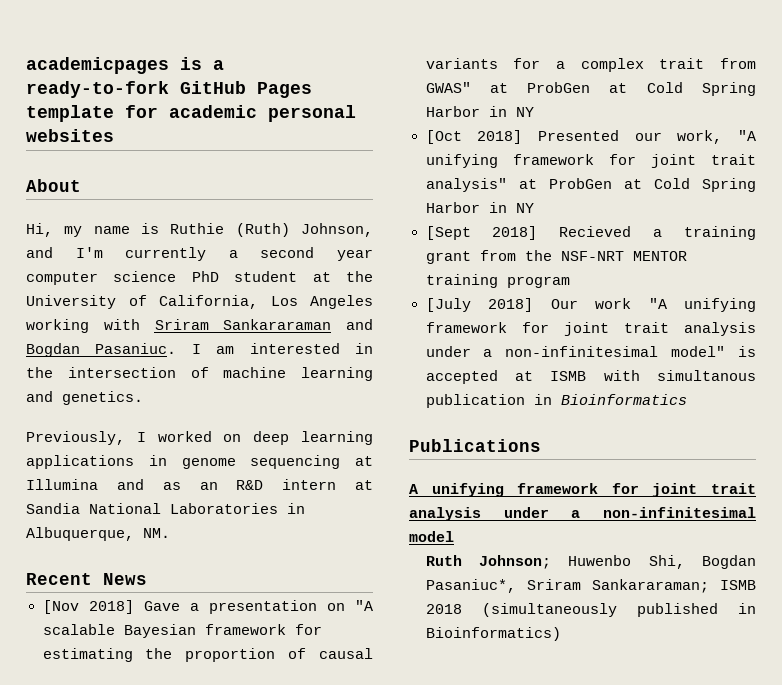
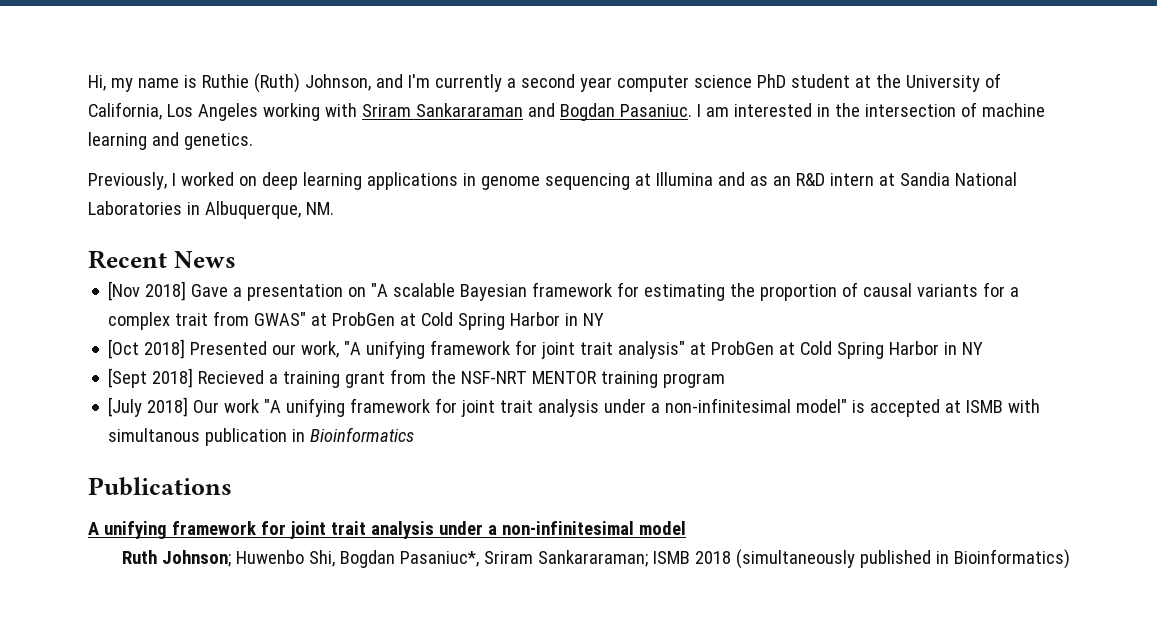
- academicpages is a ready-to-fork GitHub Pages template for academic personal websites
- About

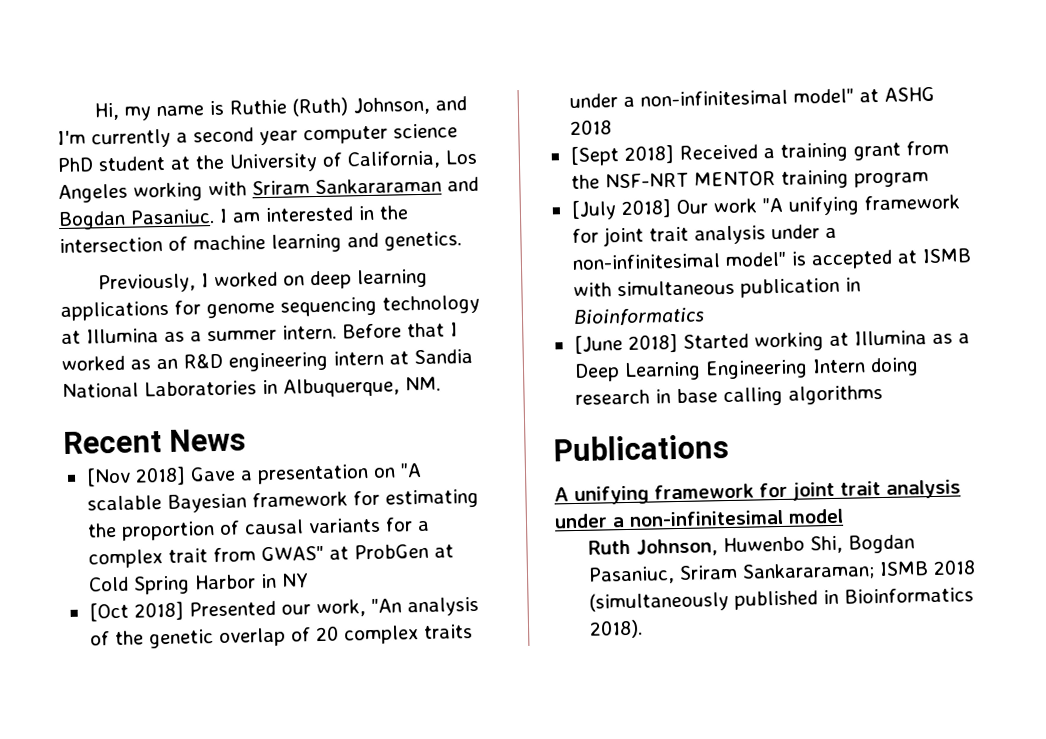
- Previously, I worked on deep learning applications in genome sequencing at Illumina and as an R&D intern at Sandia National Laboratories in Albuquerque, NM.
+ Previously, I worked on deep learning applications for genome sequencing technology at Illumina as a summer intern. Before that I worked as an R&D engineering intern at Sandia National Laboratories in Albuquerque, NM.
- [Oct 2018] Presented our work, "A unifying framework for joint trait analysis" at ProbGen at Cold Spring Harbor in NY
+ [Oct 2018] Presented our work, "An analysis of the genetic overlap of 20 complex traits under a non-infinitesimal model" at ASHG 2018
- [Sept 2018] Recieved a training grant from the NSF-NRT MENTOR training program
+ [Sept 2018] Received a training grant from the NSF-NRT MENTOR training program
- [July 2018] Our work "A unifying framework for joint trait analysis under a non-infinitesimal model" is accepted at ISMB with simultanous publication in Bioinformatics
+ [July 2018] Our work "A unifying framework for joint trait analysis under a non-infinitesimal model" is accepted at ISMB with simultaneous publication in Bioinformatics
+ [June 2018] Started working at Illumina as a Deep Learning Engineering Intern doing research in base calling algorithms
- Ruth Johnson; Huwenbo Shi, Bogdan Pasaniuc*, Sriram Sankararaman; ISMB 2018 (simultaneously published in Bioinformatics)
+ Ruth Johnson, Huwenbo Shi, Bogdan Pasaniuc, Sriram Sankararaman; ISMB 2018 (simultaneously published in Bioinformatics 2018).

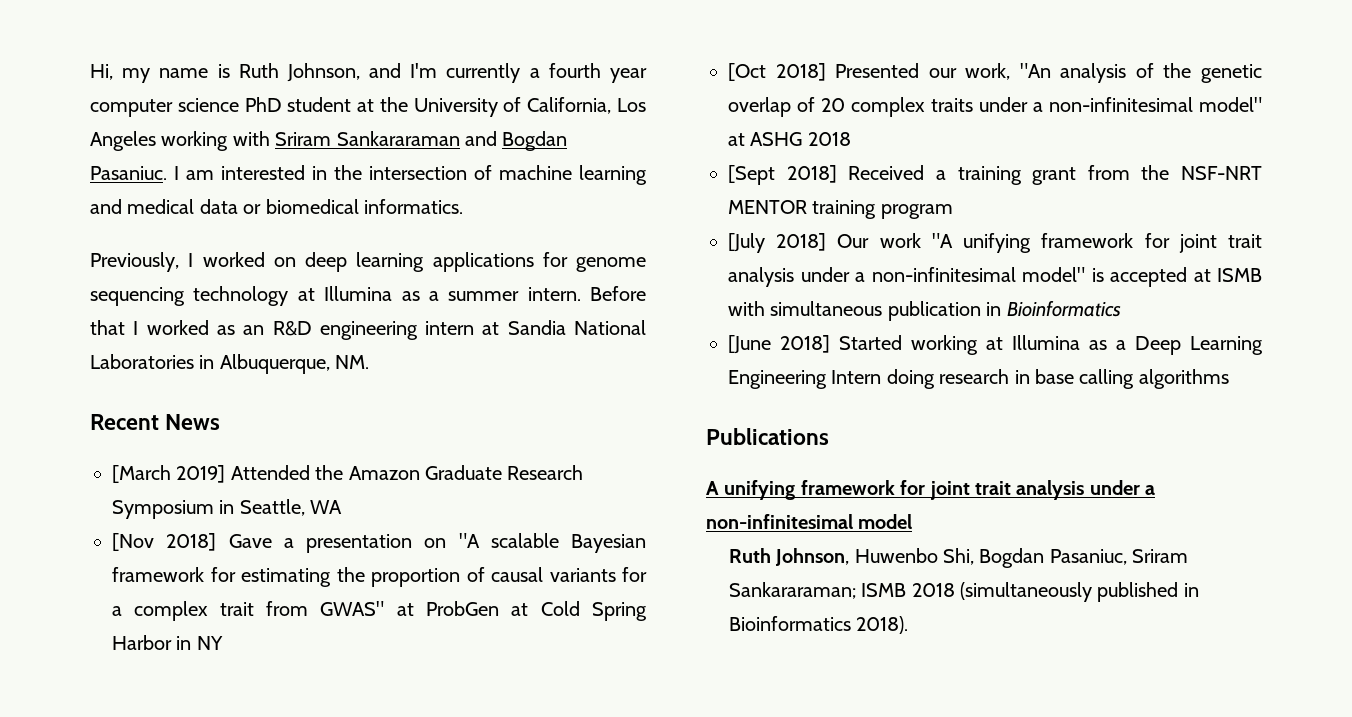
- Hi, my name is Ruthie (Ruth) Johnson, and I'm currently a second year computer science PhD student at the University of California, Los Angeles working with Sriram Sankararaman and Bogdan Pasaniuc.
+ Hi, my name is Ruth Johnson, and I'm currently a fourth year computer science PhD student at the University of California, Los Angeles working with Sriram Sankararaman and Bogdan Pasaniuc.
- I am interested in the intersection of machine learning and genetics.
+ I am interested in the intersection of machine learning and medical data or biomedical informatics.
+ [March 2019] Attended the Amazon Graduate Research Symposium in Seattle, WA

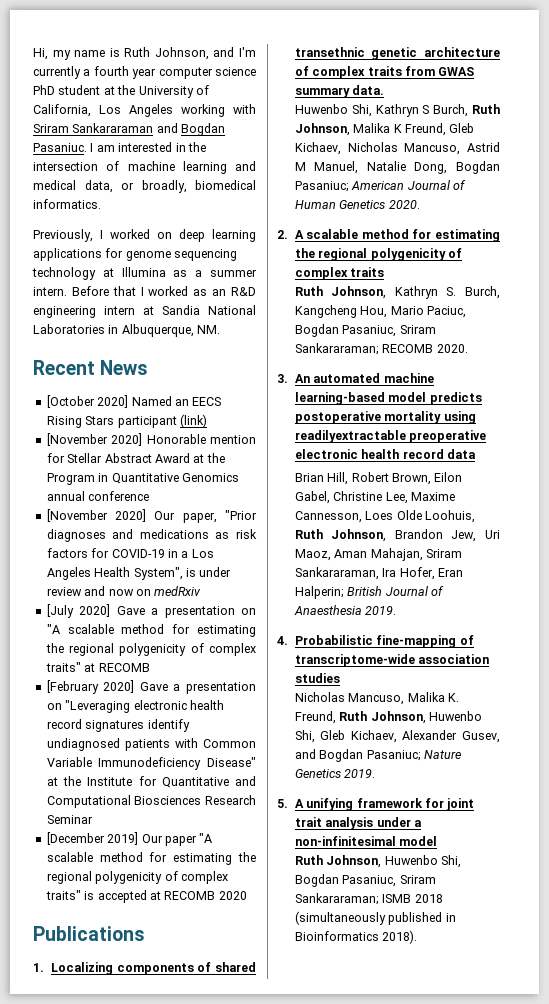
- I am interested in the intersection of machine learning and medical data or biomedical informatics.
+ I am interested in the intersection of machine learning and medical data, or broadly, biomedical informatics.
- [March 2019] Attended the Amazon Graduate Research Symposium in Seattle, WA
- [Nov 2018] Gave a presentation on "A scalable Bayesian framework for estimating the proportion of causal variants for a complex trait from GWAS" at ProbGen at Cold Spring Harbor in NY
- [Oct 2018] Presented our work, "An analysis of the genetic overlap of 20 complex traits under a non-infinitesimal model" at ASHG 2018
- [Sept 2018] Received a training grant from the NSF-NRT MENTOR training program
- [July 2018] Our work "A unifying framework for joint trait analysis under a non-infinitesimal model" is accepted at ISMB with simultaneous publication in Bioinformatics
- [June 2018] Started working at Illumina as a Deep Learning Engineering Intern doing research in base calling algorithms
+ [October 2020] Named an EECS Rising Stars participant (link)
+ [November 2020] Honorable mention for Stellar Abstract Award at the Program in Quantitative Genomics annual conference
+ [November 2020] Our paper, "Prior diagnoses and medications as risk factors for COVID-19 in a Los Angeles Health System", is under review and now on medRxiv
+ [July 2020] Gave a presentation on "A scalable method for estimating the regional polygenicity of complex traits" at RECOMB
+ [February 2020] Gave a presentation on "Leveraging electronic health record signatures identify undiagnosed patients with Common Variable Immunodeficiency Disease" at the Institute for Quantitative and Computational Biosciences Research Seminar
+ [December 2019] Our paper "A scalable method for estimating the regional polygenicity of complex traits" is accepted at RECOMB 2020
  Publications
- A unifying framework for joint trait analysis under a non-infinitesimal model
+ 1. Localizing components of shared transethnic genetic architecture of complex traits from GWAS summary data.
+ Huwenbo Shi, Kathryn S Burch, Ruth Johnson, Malika K Freund, Gleb Kichaev, Nicholas Mancuso, Astrid M Manuel, Natalie Dong, Bogdan Pasaniuc; American Journal of Human Genetics 2020.
+ 2. A scalable method for estimating the regional polygenicity of complex traits
+ Ruth Johnson, Kathryn S. Burch, Kangcheng Hou, Mario Paciuc, Bogdan Pasaniuc, Sriram Sankararaman; RECOMB 2020.
+ 3. An automated machine learning-based model predicts postoperative mortality using readilyextractable preoperative electronic health record data
+ Brian Hill, Robert Brown, Eilon Gabel, Christine Lee, Maxime Cannesson, Loes Olde Loohuis, Ruth Johnson, Brandon Jew, Uri Maoz, Aman Mahajan, Sriram Sankararaman, Ira Hofer, Eran Halperin; British Journal of Anaesthesia 2019.
+ 4. Probabilistic fine-mapping of transcriptome-wide association studies
+ Nicholas Mancuso, Malika K. Freund, Ruth Johnson, Huwenbo Shi, Gleb Kichaev, Alexander Gusev, and Bogdan Pasaniuc; Nature Genetics 2019.
+ 5. A unifying framework for joint trait analysis under a non-infinitesimal model

